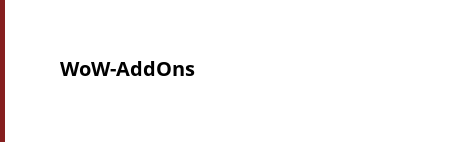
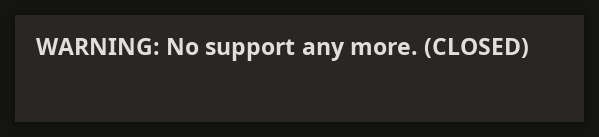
- WoW-AddOns
+ WARNING: No support any more. (CLOSED)

